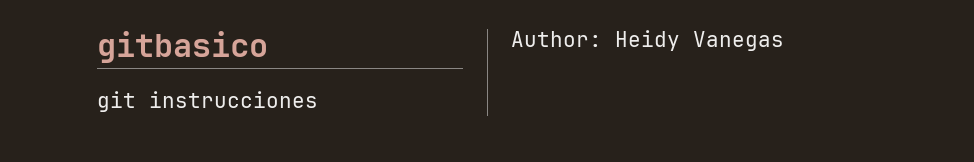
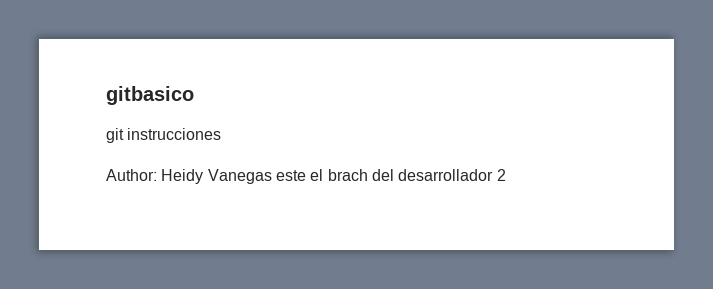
- Author: Heidy Vanegas
+ Author: Heidy Vanegas este el brach del desarrollador 2

